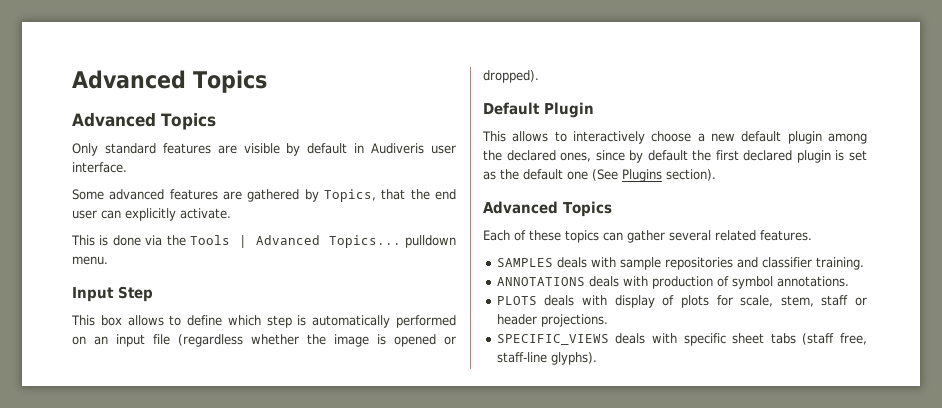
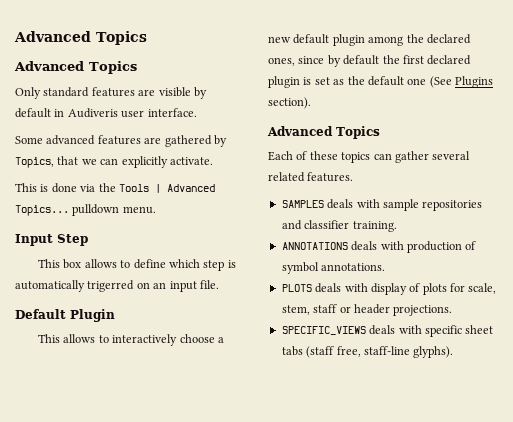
- Some advanced features are gathered by Topics, that the end user can explicitly activate.
+ Some advanced features are gathered by Topics, that we can explicitly activate.
- This box allows to define which step is automatically performed on an input file (regardless whether the image is opened or dropped).
+ This box allows to define which step is automatically trigerred on an input file.

